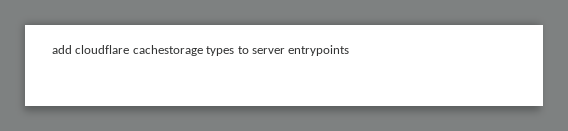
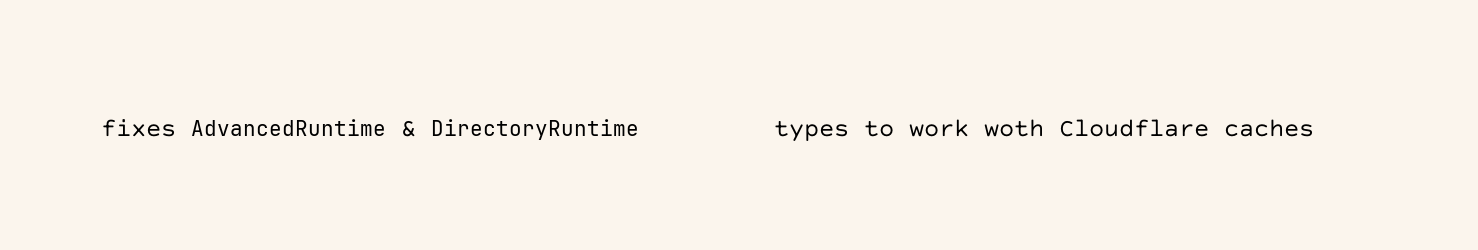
- add cloudflare cachestorage types to server entrypoints
+ fixes AdvancedRuntime & DirectoryRuntime types to work woth Cloudflare caches

